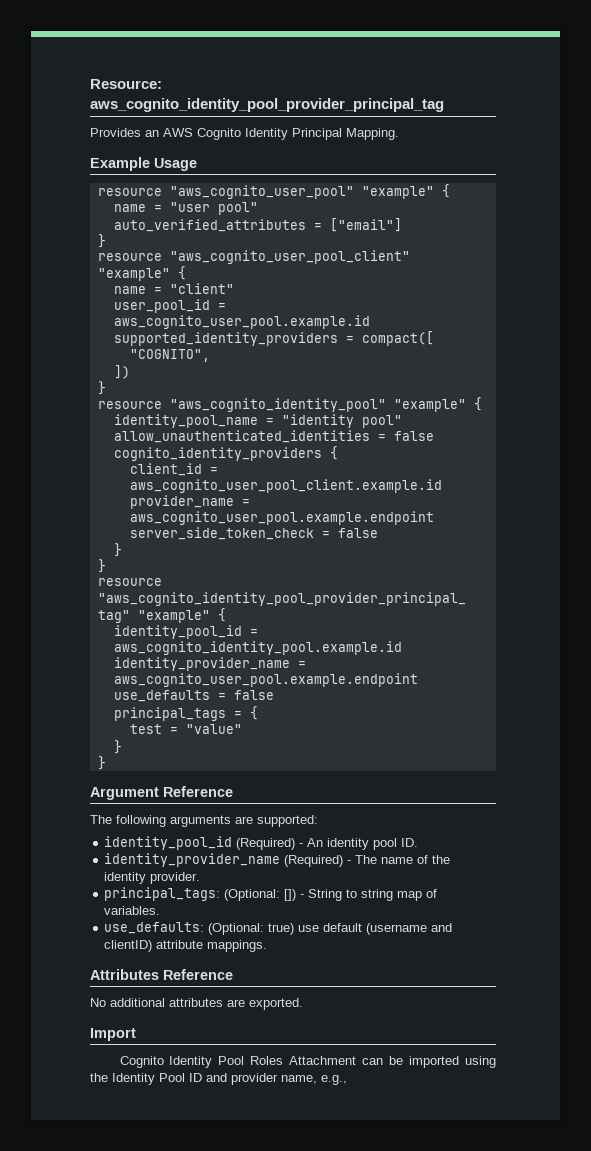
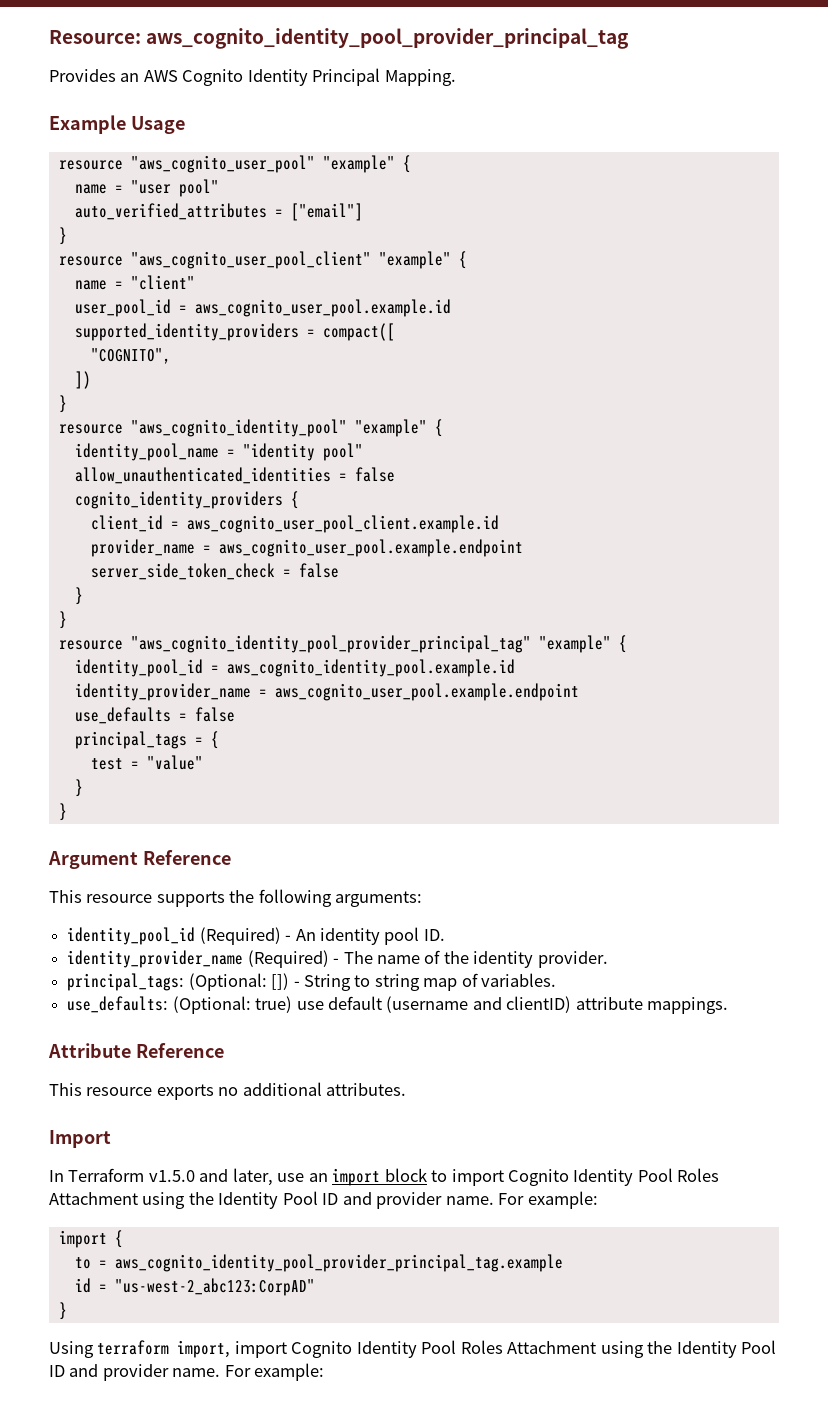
- The following arguments are supported:
+ This resource supports the following arguments:
- Attributes Reference
- No additional attributes are exported.
+ Attribute Reference
+ This resource exports no additional attributes.
  Import
- Cognito Identity Pool Roles Attachment can be imported using the Identity Pool ID and provider name, e.g.,
+ In Terraform v1.5.0 and later, use an import block to import Cognito Identity Pool Roles Attachment using the Identity Pool ID and provider name. For example:
+ import {
+ to = aws_cognito_identity_pool_provider_principal_tag.example
+ id = "us-west-2_abc123:CorpAD"
+ }
+ Using terraform import, import Cognito Identity Pool Roles Attachment using the Identity Pool ID and provider name. For example:

